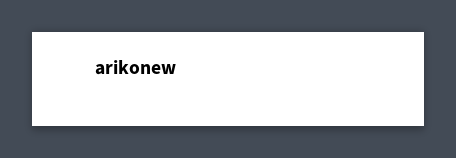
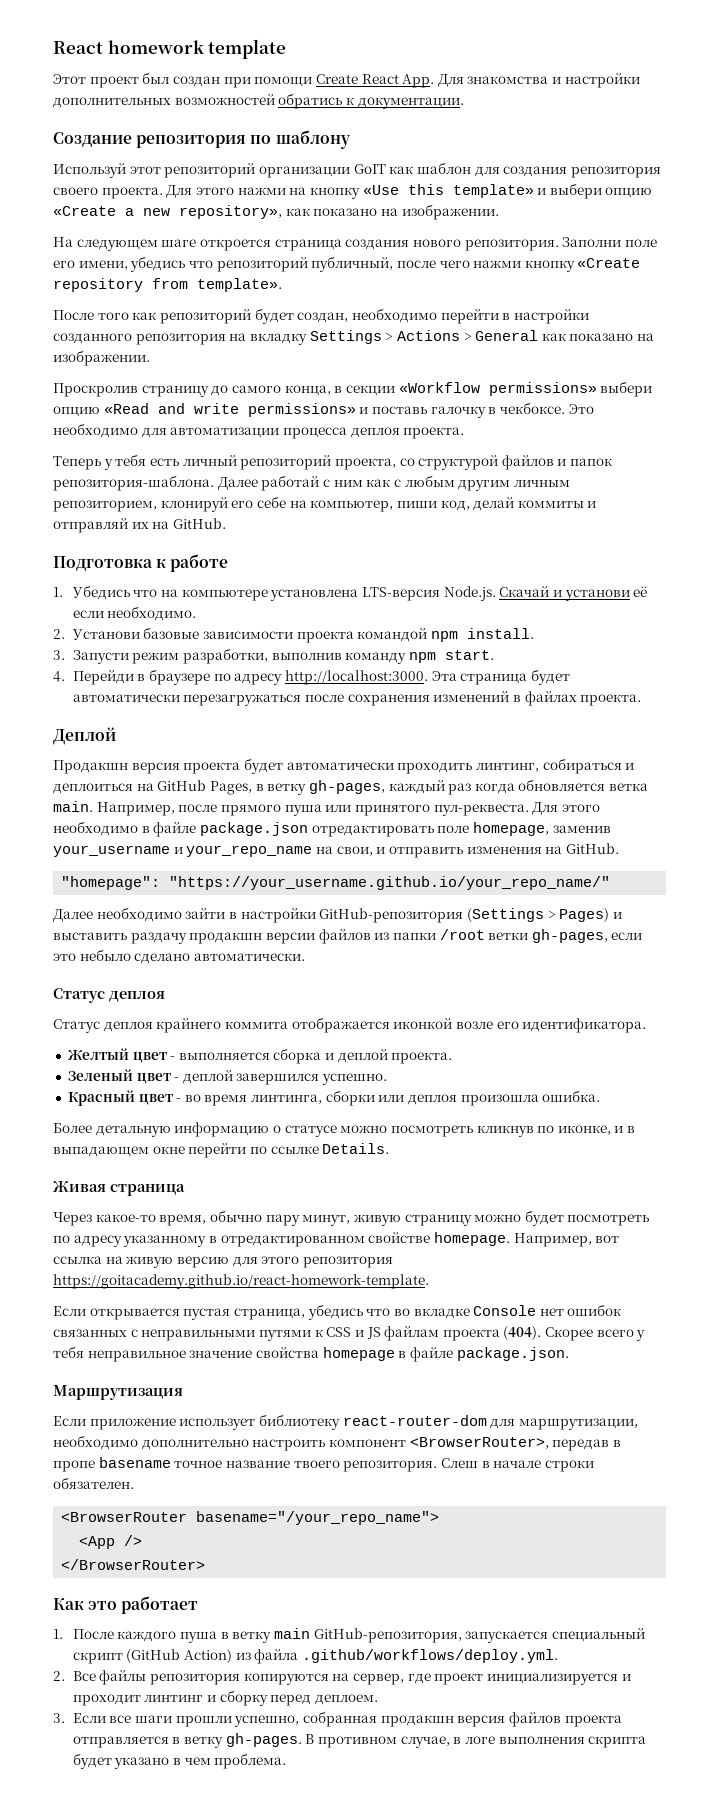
- arikonew
+ React homework template
+ Этот проект был создан при помощи Create React App. Для знакомства и настройки дополнительных возможностей обратись к документации.
+ Создание репозитория по шаблону
+ Используй этот репозиторий организации GoIT как шаблон для создания репозитория своего проекта. Для этого нажми на кнопку «Use this template» и выбери опцию «Create a new repository», как показано на изображении.
+ На следующем шаге откроется страница создания нового репозитория. Заполни поле его имени, убедись что репозиторий публичный, после чего нажми кнопку «Create repository from template».
+ После того как репозиторий будет создан, необходимо перейти в настройки созданного репозитория на вкладку Settings > Actions > General как показано на изображении.
+ Проскролив страницу до самого конца, в секции «Workflow permissions» выбери опцию «Read and write permissions» и поставь галочку в чекбоксе. Это необходимо для автоматизации процесса деплоя проекта.
+ Теперь у тебя есть личный репозиторий проекта, со структурой файлов и папок репозитория-шаблона. Далее работай с ним как с любым другим личным репозиторием, клонируй его себе на компьютер, пиши код, делай коммиты и отправляй их на GitHub.
+ Подготовка к работе
+ 1. Убедись что на компьютере установлена LTS-версия Node.js. Скачай и установи её если необходимо.
+ 2. Установи базовые зависимости проекта командой npm install.
+ 3. Запусти режим разработки, выполнив команду npm start.
+ 4. Перейди в браузере по адресу http://localhost:3000. Эта страница будет автоматически перезагружаться после сохранения изменений в файлах проекта.
+ Деплой
+ Продакшн версия проекта будет автоматически проходить линтинг, собираться и деплоиться на GitHub Pages, в ветку gh-pages, каждый раз когда обновляется ветка main. Например, после прямого пуша или принятого пул-реквеста. Для этого необходимо в файле package.json отредактировать поле homepage, заменив your_username и your_repo_name на свои, и отправить изменения на GitHub.
+ "homepage": "https://your_username.github.io/your_repo_name/"
+ Далее необходимо зайти в настройки GitHub-репозитория (Settings > Pages) и выставить раздачу продакшн версии файлов из папки /root ветки gh-pages, если это небыло сделано автоматически.
+ Статус деплоя
+ Статус деплоя крайнего коммита отображается иконкой возле его идентификатора.
+ Желтый цвет - выполняется сборка и деплой проекта.
+ Зеленый цвет - деплой завершился успешно.
+ Красный цвет - во время линтинга, сборки или деплоя произошла ошибка.
+ Более детальную информацию о статусе можно посмотреть кликнув по иконке, и в выпадающем окне перейти по ссылке Details.
+ Живая страница
+ Через какое-то время, обычно пару минут, живую страницу можно будет посмотреть по адресу указанному в отредактированном свойстве homepage. Например, вот ссылка на живую версию для этого репозитория https://goitacademy.github.io/react-homework-template.
+ Если открывается пустая страница, убедись что во вкладке Console нет ошибок связанных с неправильными путями к CSS и JS файлам проекта (404). Скорее всего у тебя неправильное значение свойства homepage в файле package.json.
+ Маршрутизация
+ Если приложение использует библиотеку react-router-dom для маршрутизации, необходимо дополнительно настроить компонент <BrowserRouter>, передав в пропе basename точное название твоего репозитория. Слеш в начале строки обязателен.
+ <BrowserRouter basename="/your_repo_name">
+ <App />
+ </BrowserRouter>
+ Как это работает
+ 1. После каждого пуша в ветку main GitHub-репозитория, запускается специальный скрипт (GitHub Action) из файла .github/workflows/deploy.yml.
+ 2. Все файлы репозитория копируются на сервер, где проект инициализируется и проходит линтинг и сборку перед деплоем.
+ 3. Если все шаги прошли успешно, собранная продакшн версия файлов проекта отправляется в ветку gh-pages. В противном случае, в логе выполнения скрипта будет указано в чем проблема.

